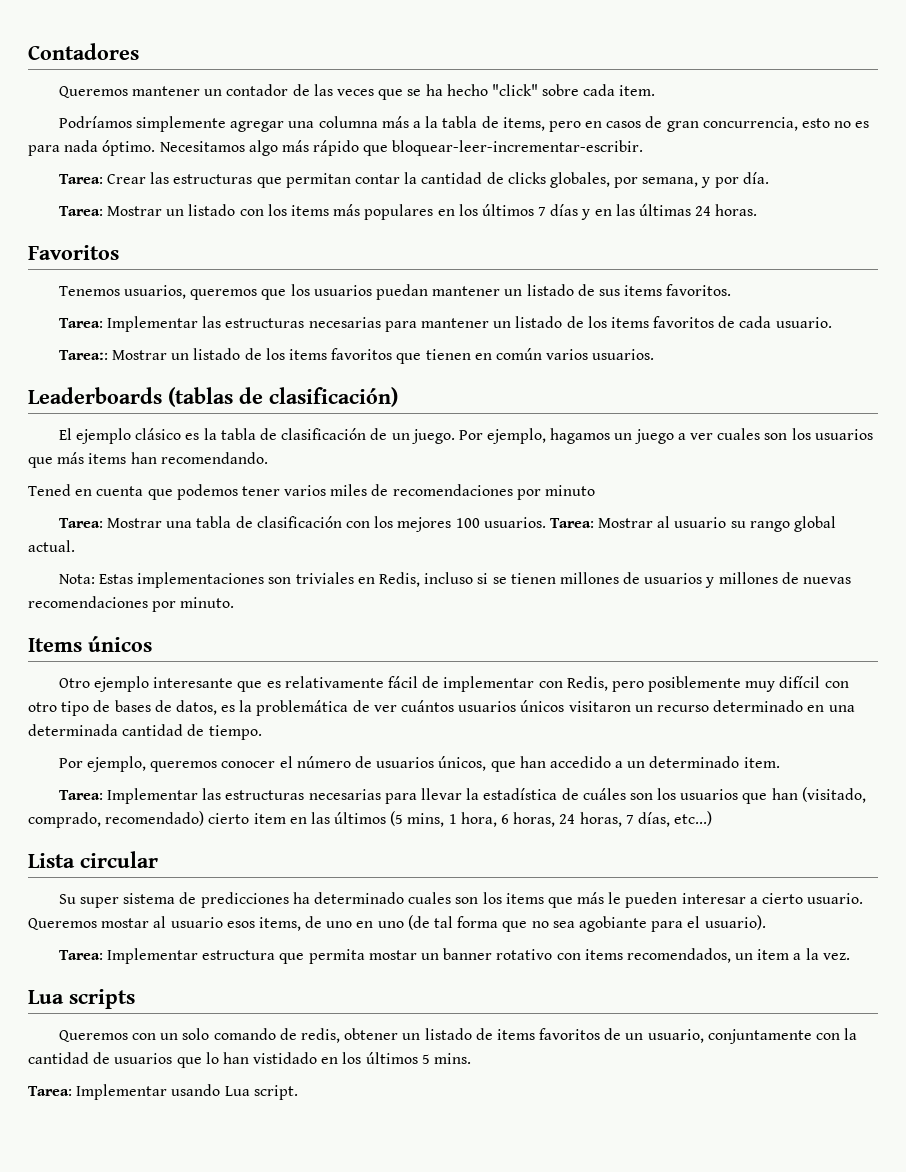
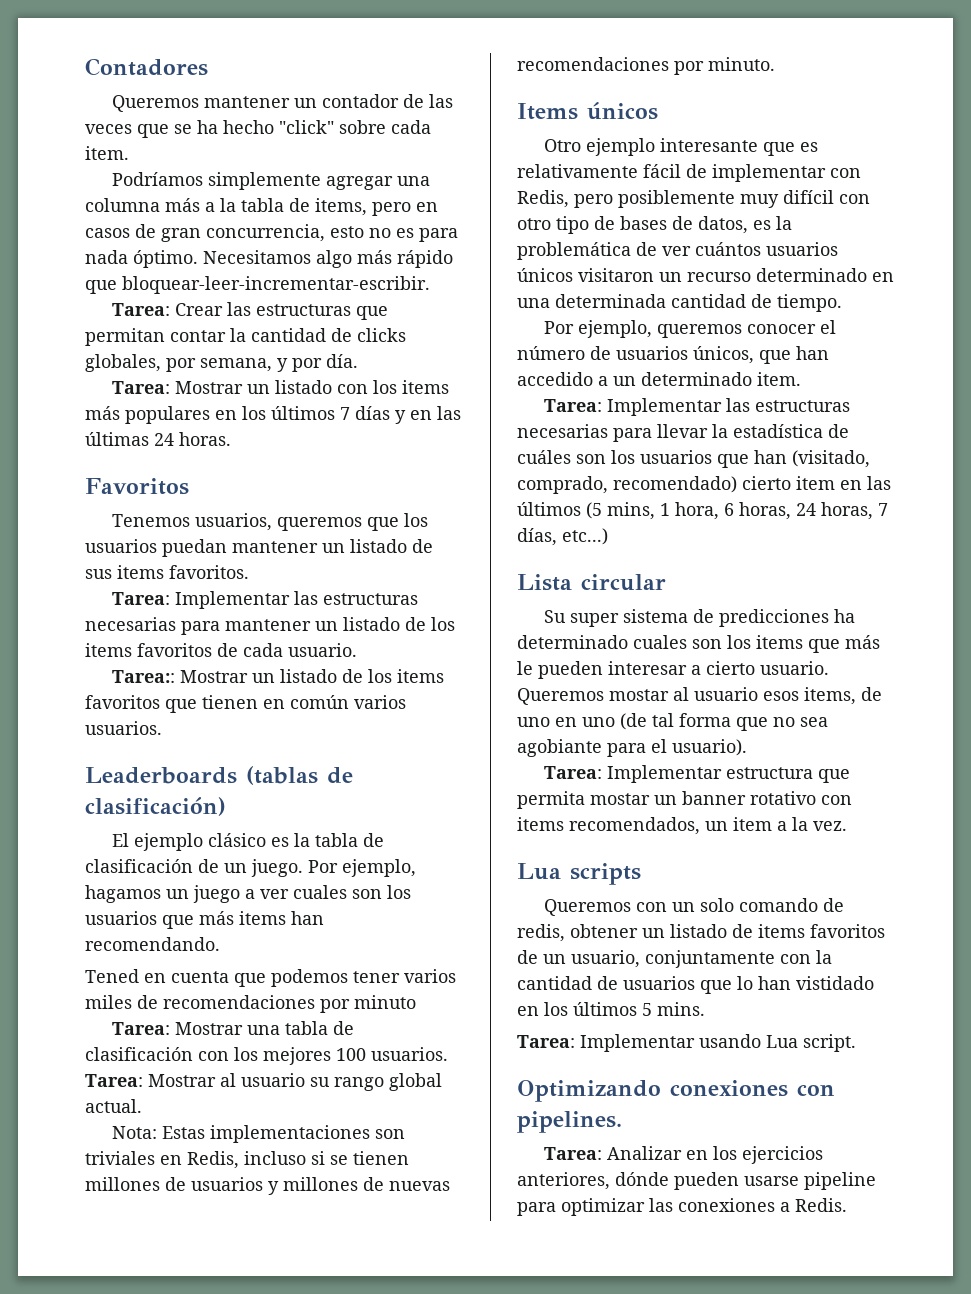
+ Optimizando conexiones con pipelines.
+ Tarea: Analizar en los ejercicios anteriores, dónde pueden usarse pipeline para optimizar las conexiones a Redis.

